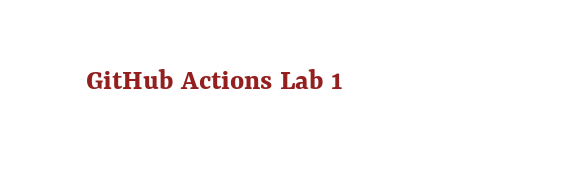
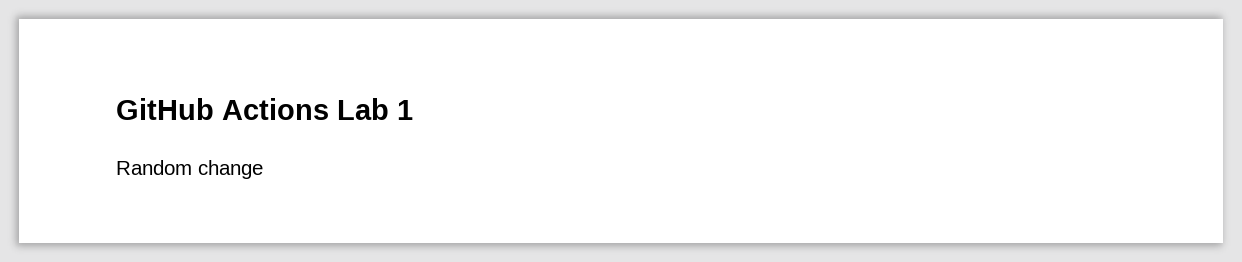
+ Random change

